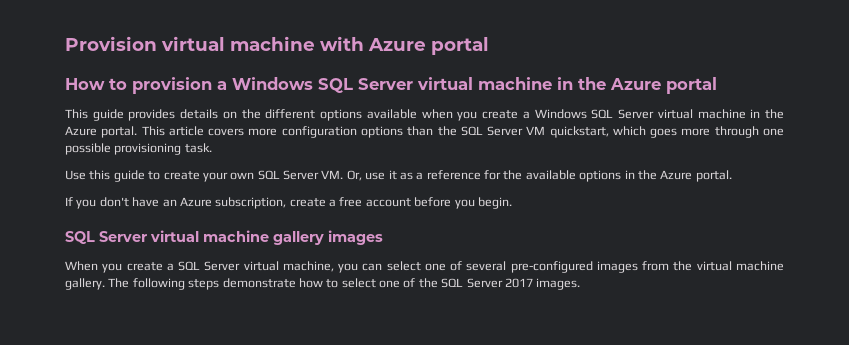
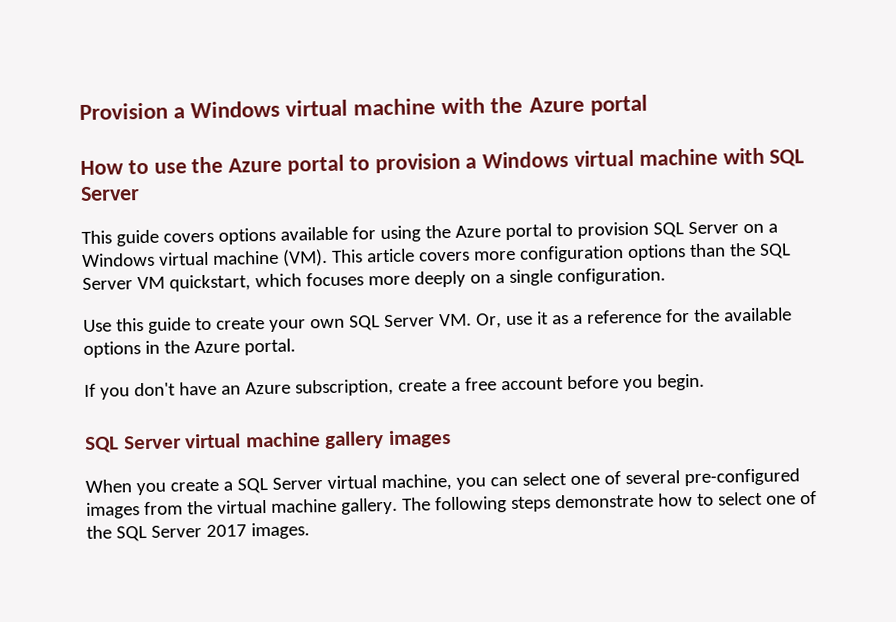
- Provision virtual machine with Azure portal
+ Provision a Windows virtual machine with the Azure portal
- How to provision a Windows SQL Server virtual machine in the Azure portal
- This guide provides details on the different options available when you create a Windows SQL Server virtual machine in the Azure portal. This article covers more configuration options than the SQL Server VM quickstart, which goes more through one possible provisioning task.
+ How to use the Azure portal to provision a Windows virtual machine with SQL Server
+ This guide covers options available for using the Azure portal to provision SQL Server on a Windows virtual machine (VM). This article covers more configuration options than the SQL Server VM quickstart, which focuses more deeply on a single configuration.

